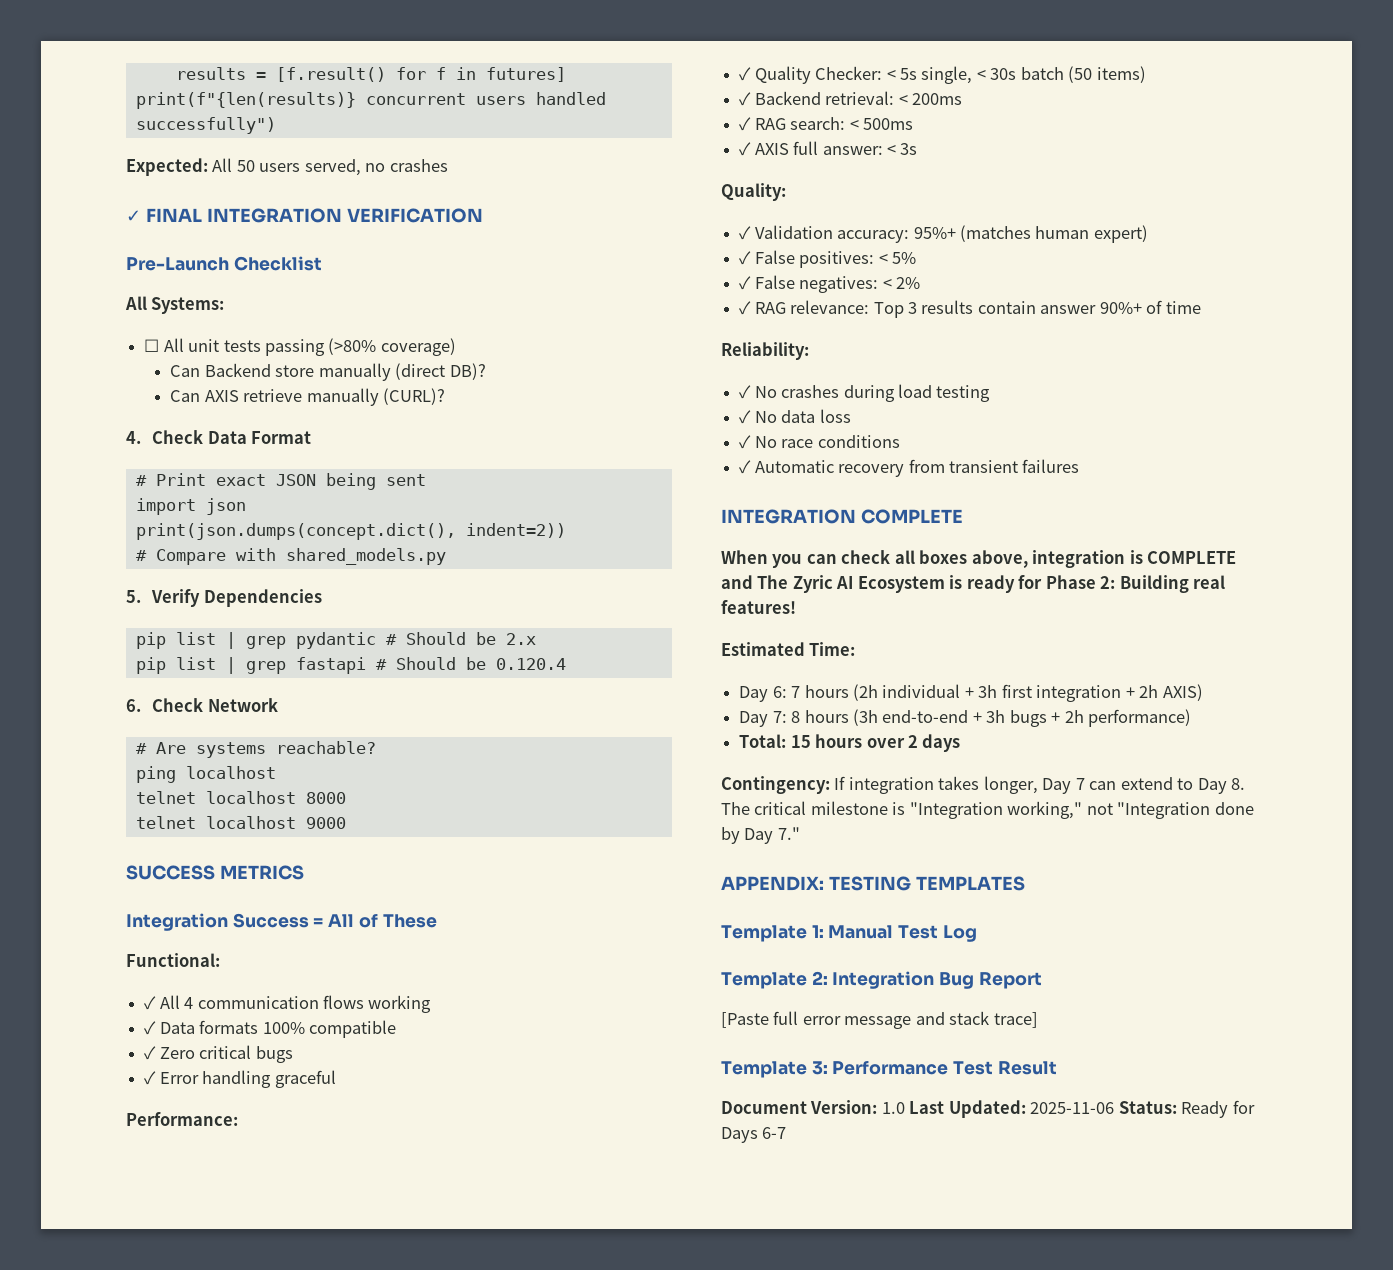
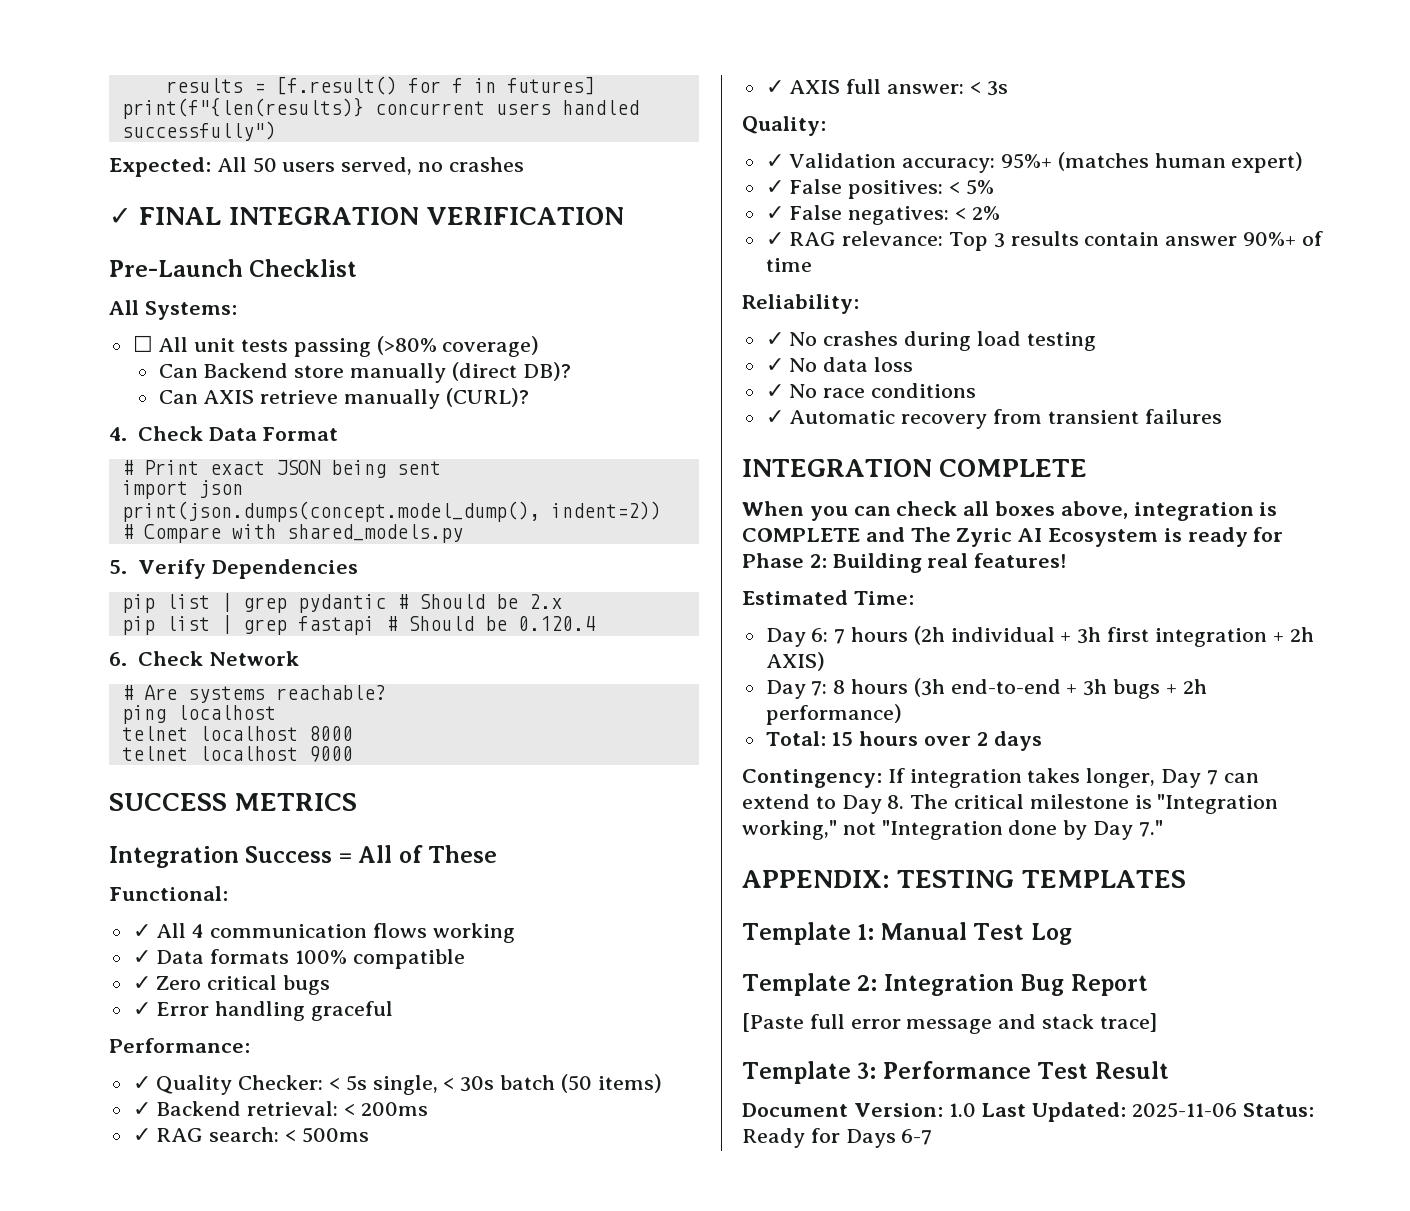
- print(json.dumps(concept.dict(), indent=2))
+ print(json.dumps(concept.model_dump(), indent=2))

